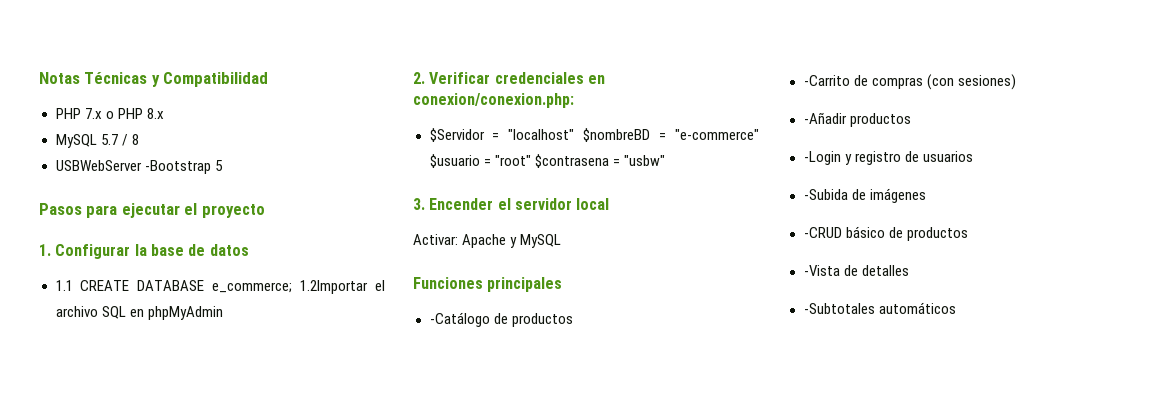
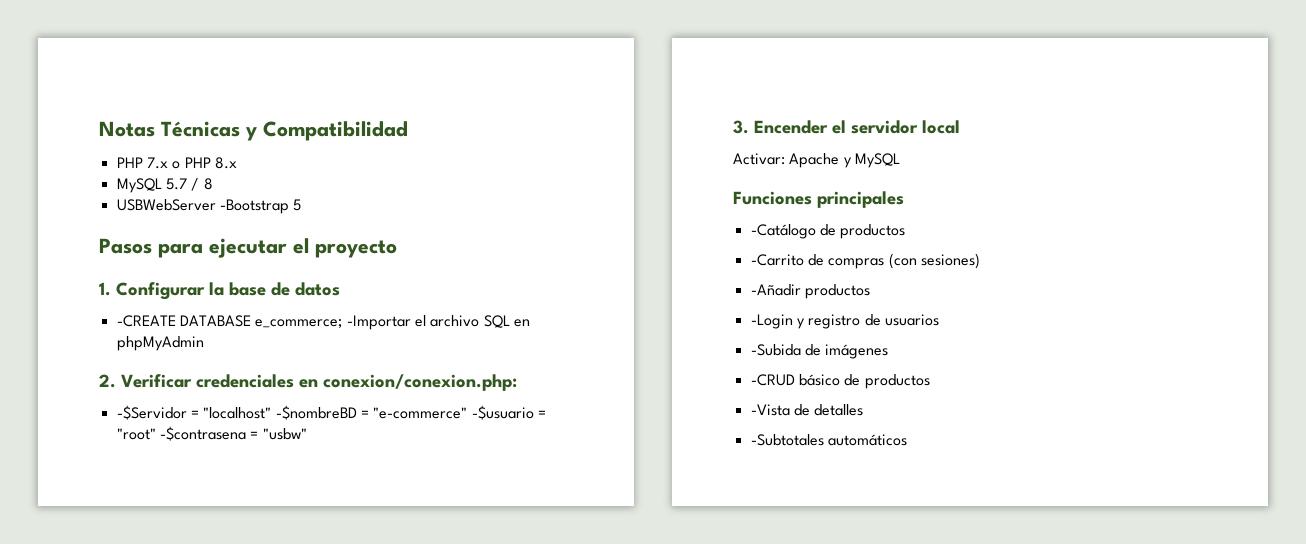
- 1.1 CREATE DATABASE e_commerce; 1.2Importar el archivo SQL en phpMyAdmin
+ -CREATE DATABASE e_commerce; -Importar el archivo SQL en phpMyAdmin
- $Servidor = "localhost" $nombreBD = "e-commerce" $usuario = "root" $contrasena = "usbw"
+ -$Servidor = "localhost" -$nombreBD = "e-commerce" -$usuario = "root" -$contrasena = "usbw"

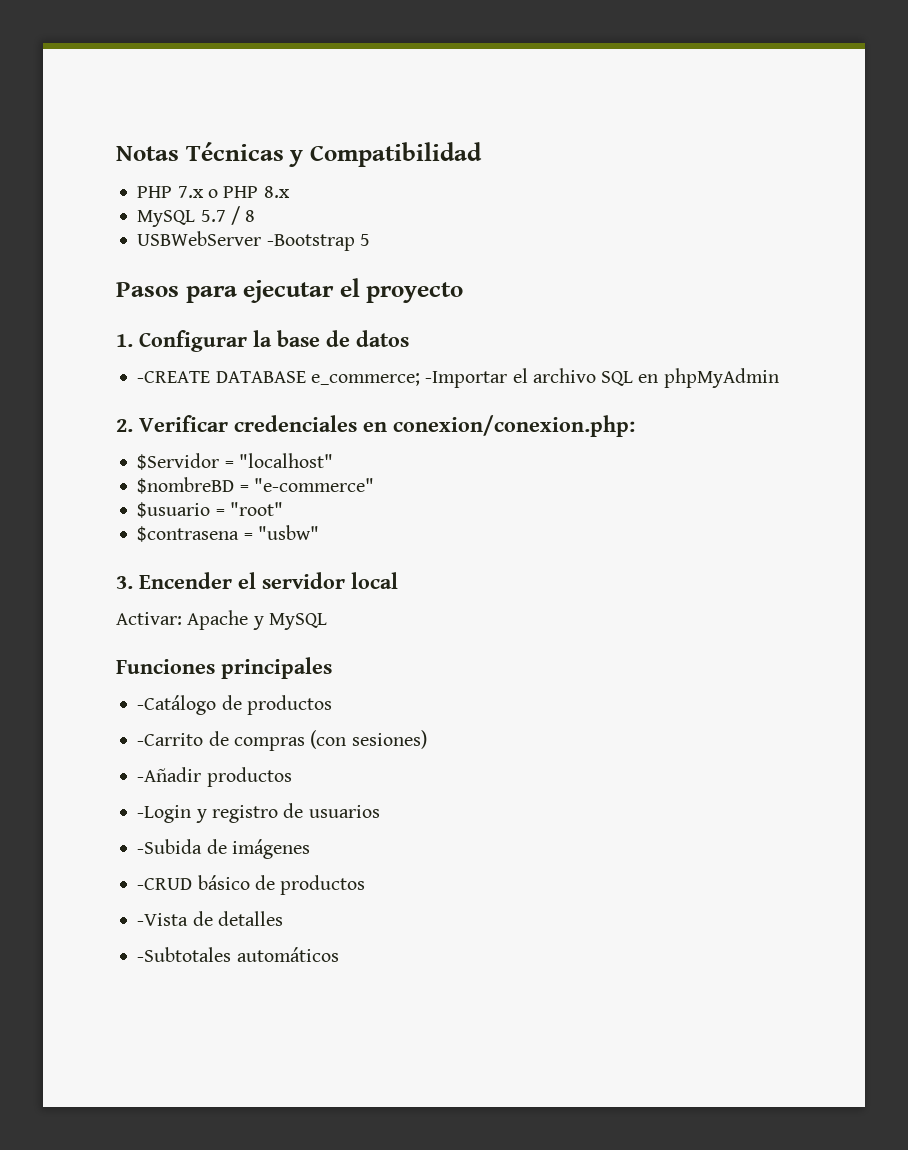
- -$Servidor = "localhost" -$nombreBD = "e-commerce" -$usuario = "root" -$contrasena = "usbw"
+ $Servidor = "localhost"
+ $nombreBD = "e-commerce"
+ $usuario = "root"
+ $contrasena = "usbw"

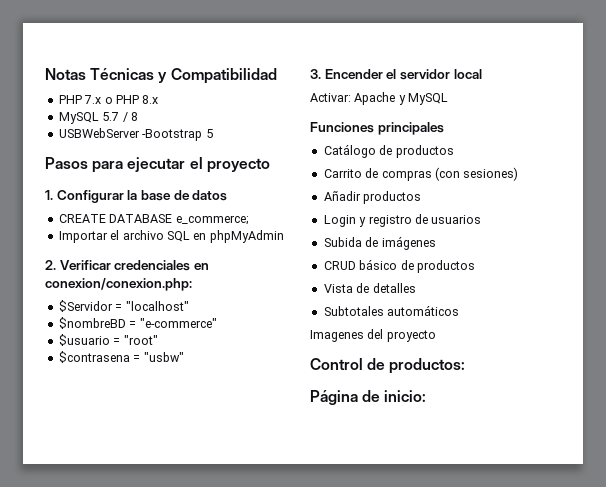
- -CREATE DATABASE e_commerce; -Importar el archivo SQL en phpMyAdmin
+ CREATE DATABASE e_commerce;
+ Importar el archivo SQL en phpMyAdmin
- -Catálogo de productos
- -Carrito de compras (con sesiones)
+ Catálogo de productos
+ Carrito de compras (con sesiones)
- -Añadir productos
- -Login y registro de usuarios
+ Añadir productos
+ Login y registro de usuarios
- -Subida de imágenes
+ Subida de imágenes
- -CRUD básico de productos
+ CRUD básico de productos
- -Vista de detalles
+ Vista de detalles
- -Subtotales automáticos
+ Subtotales automáticos
+ Imagenes del proyecto
+ Control de productos:
+ Página de inicio:

